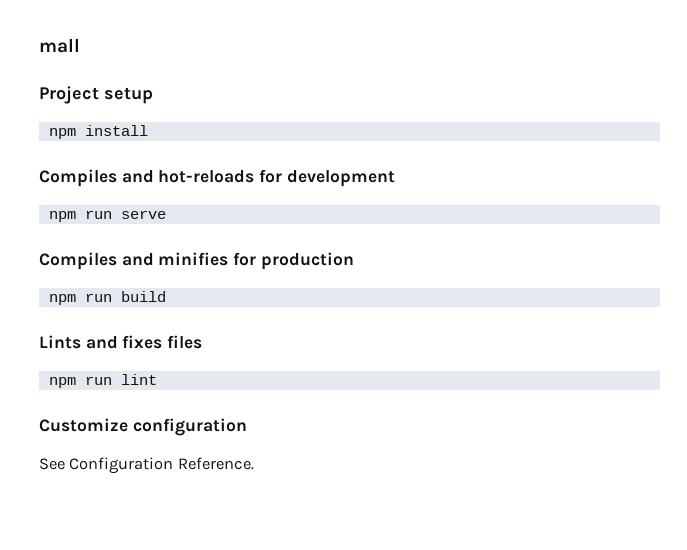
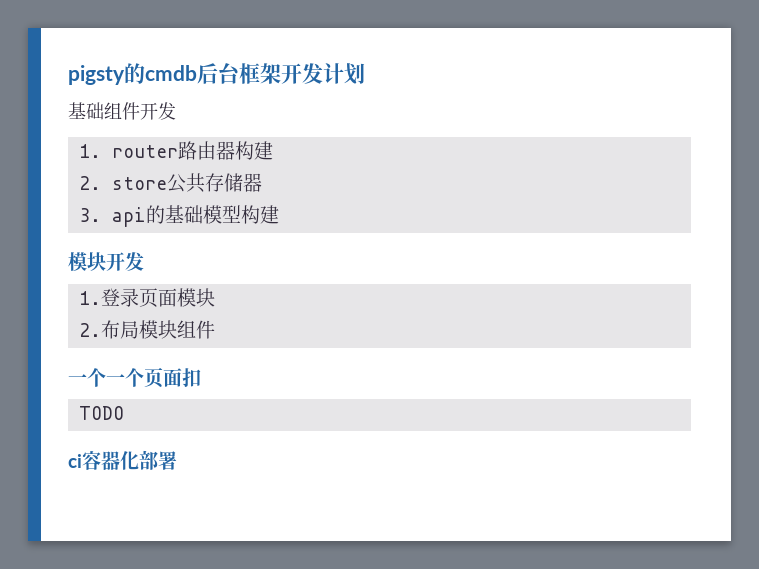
- mall
- Project setup
- npm install
- Compiles and hot-reloads for development
- npm run serve
- Compiles and minifies for production
- npm run build
- Lints and fixes files
- npm run lint
- Customize configuration
- See Configuration Reference.
+ pigsty的cmdb后台框架开发计划
+ 基础组件开发
+ 1. router路由器构建
+ 2. store公共存储器
+ 3. api的基础模型构建
+ 模块开发
+ 1.登录页面模块
+ 2.布局模块组件
+ 一个一个页面扣
+ TODO
+ ci容器化部署

